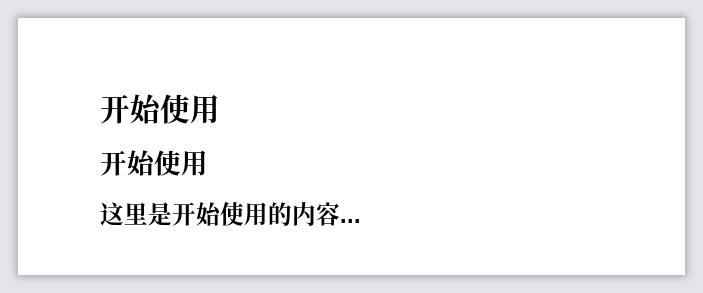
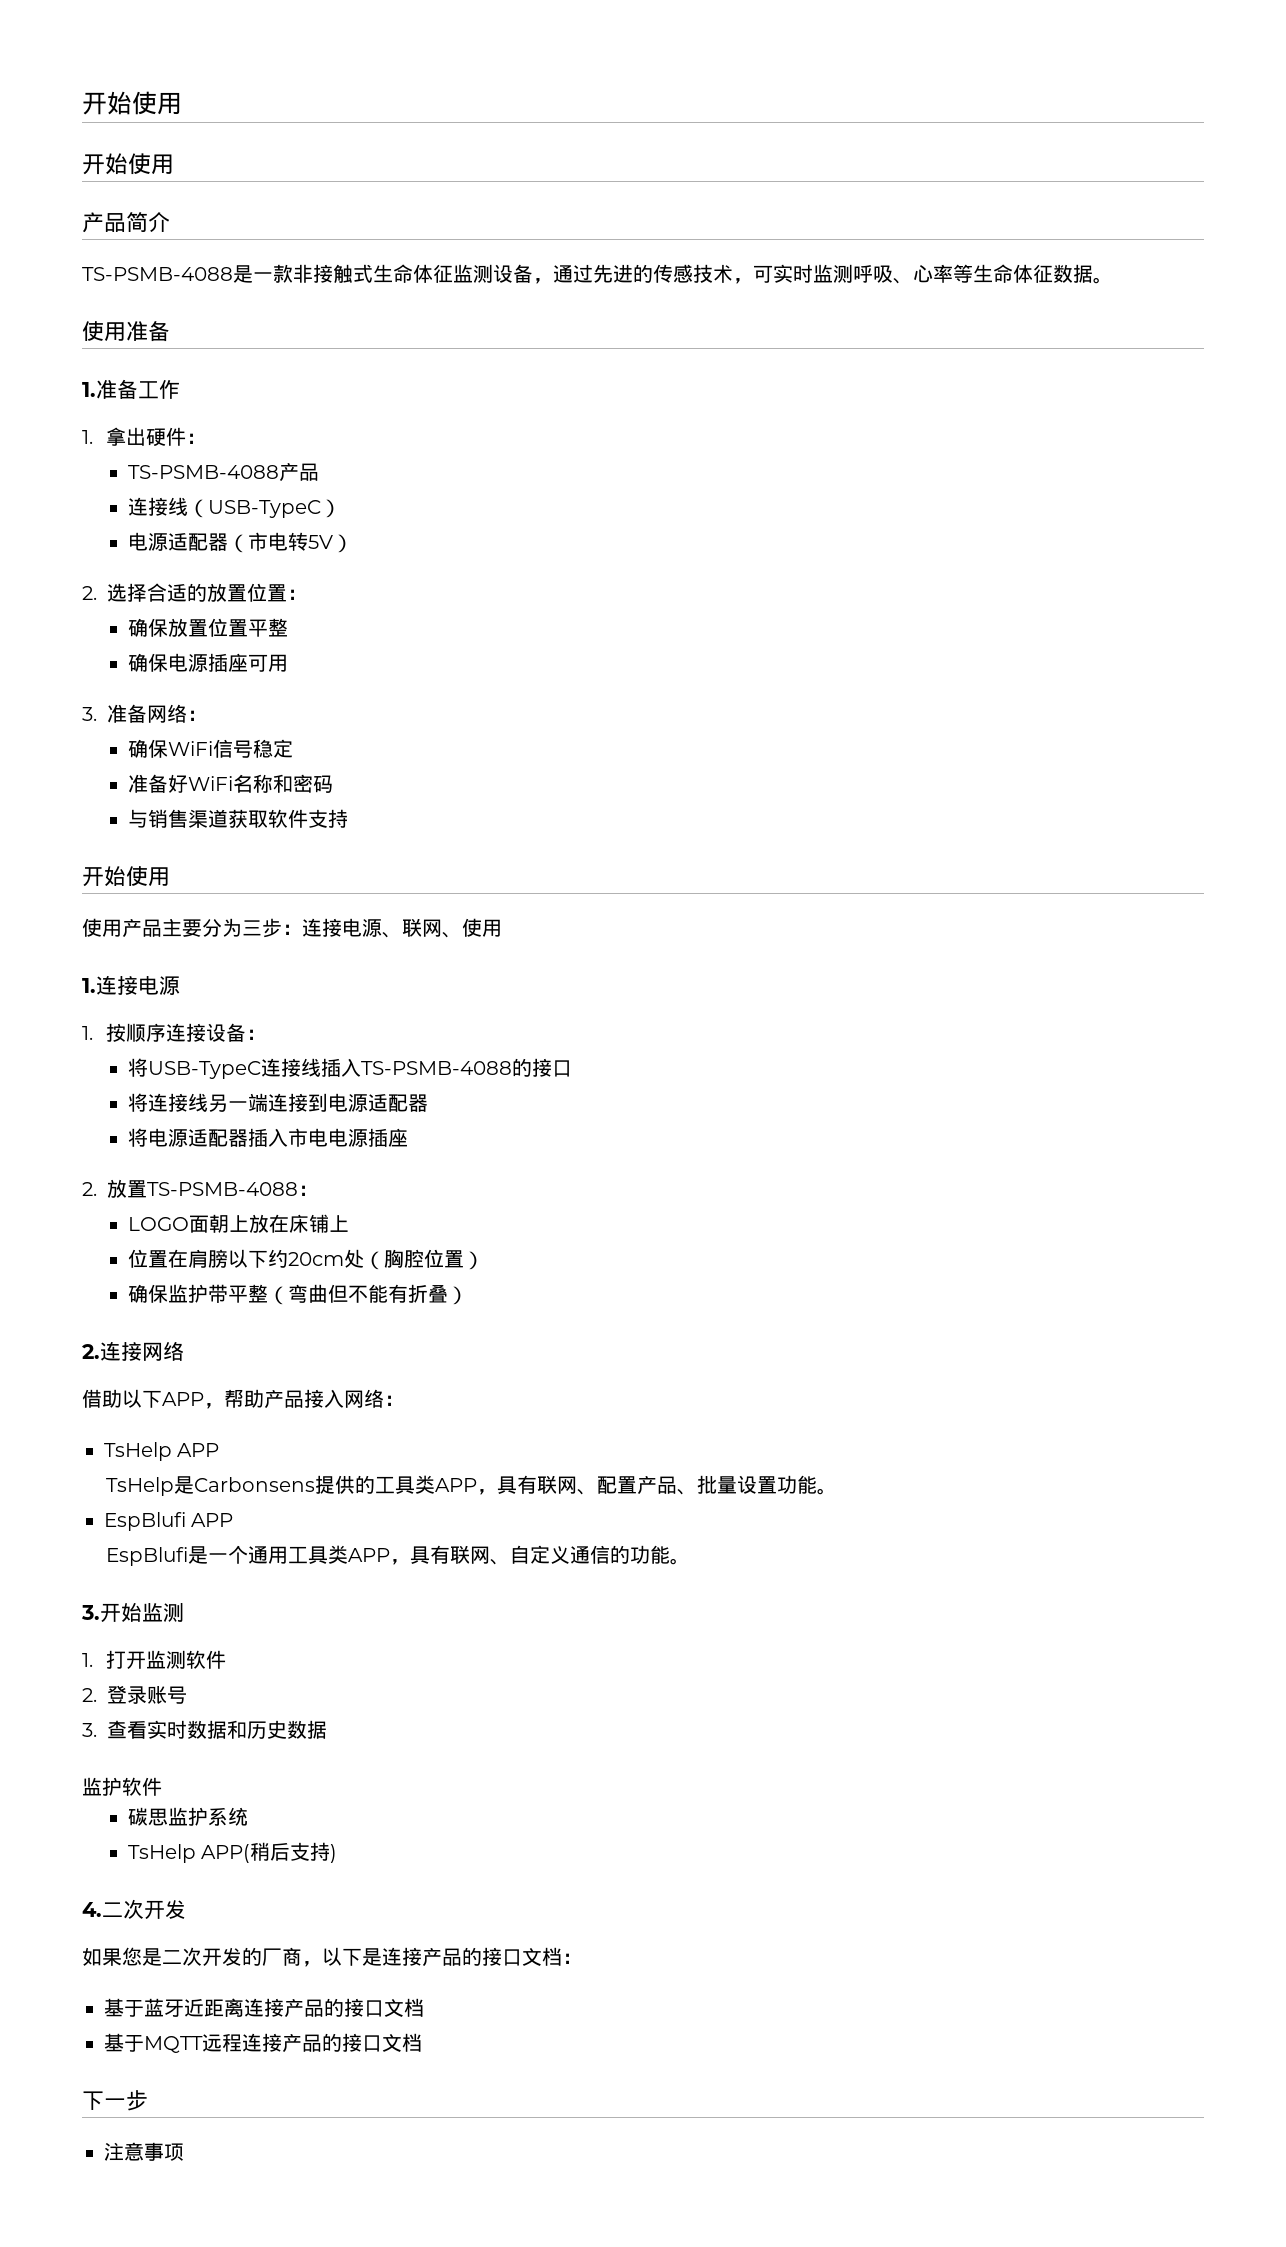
- 这里是开始使用的内容...
+ 产品简介
+ TS-PSMB-4088是一款非接触式生命体征监测设备，通过先进的传感技术，可实时监测呼吸、心率等生命体征数据。
+ 使用准备
+ 1.准备工作
+ 1.拿出硬件：
+ TS-PSMB-4088产品
+ 连接线（USB-TypeC）
+ 电源适配器（市电转5V）
+ 2.选择合适的放置位置：
+ 确保放置位置平整
+ 确保电源插座可用
+ 3.准备网络：
+ 确保WiFi信号稳定
+ 准备好WiFi名称和密码
+ 与销售渠道获取软件支持
+ 开始使用
+ 使用产品主要分为三步：连接电源、联网、使用
+ 1.连接电源
+ 1.按顺序连接设备：
+ 将USB-TypeC连接线插入TS-PSMB-4088的接口
+ 将连接线另一端连接到电源适配器
+ 将电源适配器插入市电电源插座
+ 2.放置TS-PSMB-4088：
+ LOGO面朝上放在床铺上
+ 位置在肩膀以下约20cm处（胸腔位置）
+ 确保监护带平整（弯曲但不能有折叠）
+ 2.连接网络
+ 借助以下APP，帮助产品接入网络：
+ TsHelp APP
+ TsHelp是Carbonsens提供的工具类APP，具有联网、配置产品、批量设置功能。
+ EspBlufi APP
+ EspBlufi是一个通用工具类APP，具有联网、自定义通信的功能。
+ 3.开始监测
+ 1.打开监测软件
+ 2.登录账号
+ 3.查看实时数据和历史数据
+ 监护软件
+ 碳思监护系统
+ TsHelp APP(稍后支持)
+ 4.二次开发
+ 如果您是二次开发的厂商，以下是连接产品的接口文档：
+ 基于蓝牙近距离连接产品的接口文档
+ 基于MQTT远程连接产品的接口文档
+ 下一步
+ 注意事项

